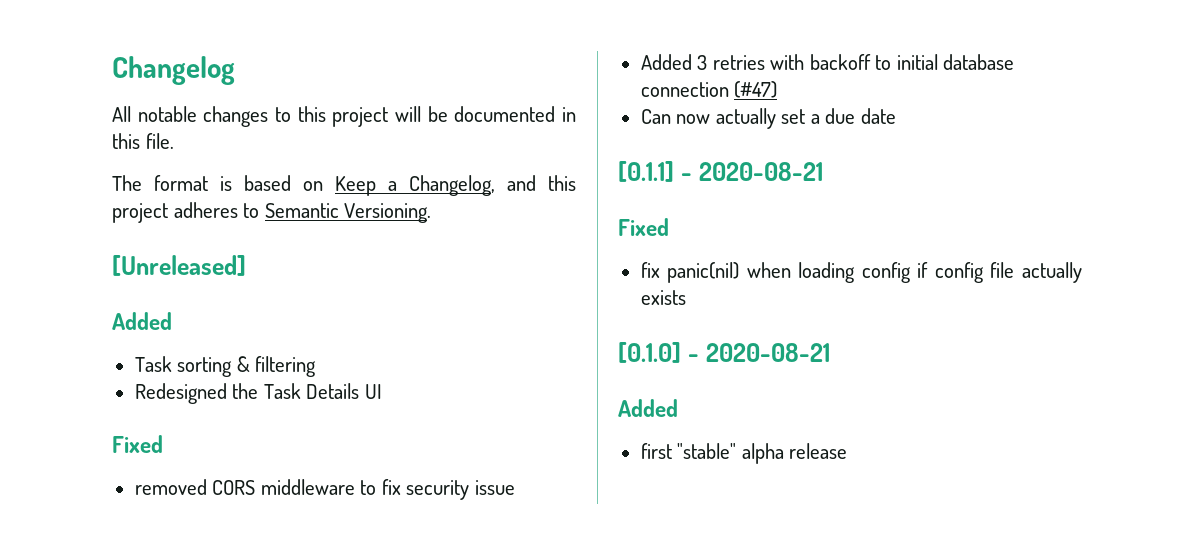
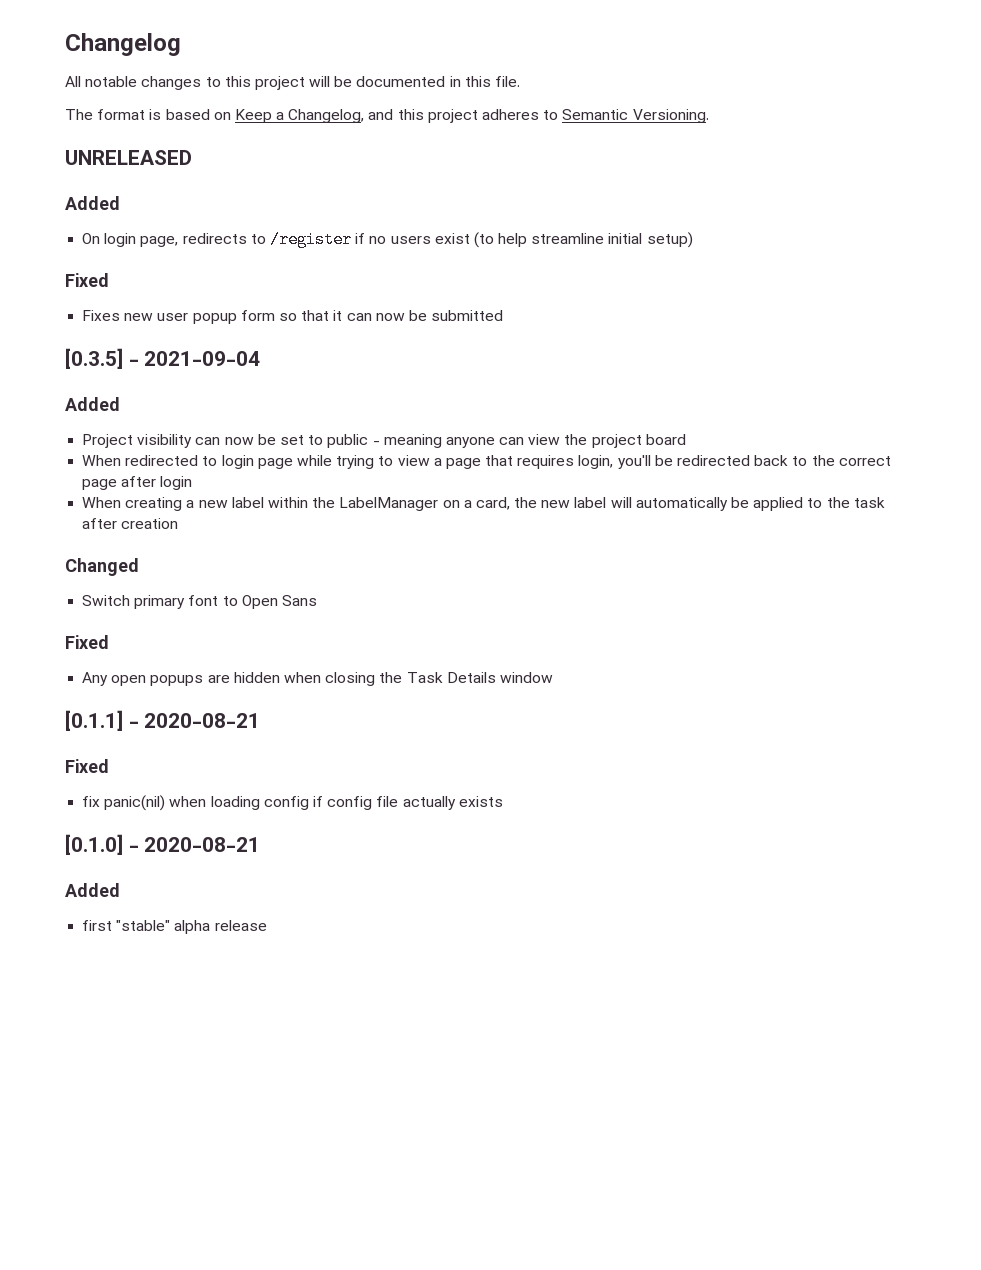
- [Unreleased]
+ UNRELEASED
  Added
- Task sorting & filtering
- Redesigned the Task Details UI
+ On login page, redirects to /register if no users exist (to help streamline initial setup)
  Fixed
- removed CORS middleware to fix security issue
- Added 3 retries with backoff to initial database connection (#47)
- Can now actually set a due date
+ Fixes new user popup form so that it can now be submitted
+ [0.3.5] - 2021-09-04
+ Added
+ Project visibility can now be set to public - meaning anyone can view the project board
+ When redirected to login page while trying to view a page that requires login, you'll be redirected back to the correct page after login
+ When creating a new label within the LabelManager on a card, the new label will automatically be applied to the task after creation
+ Changed
+ Switch primary font to Open Sans
+ Fixed
+ Any open popups are hidden when closing the Task Details window

